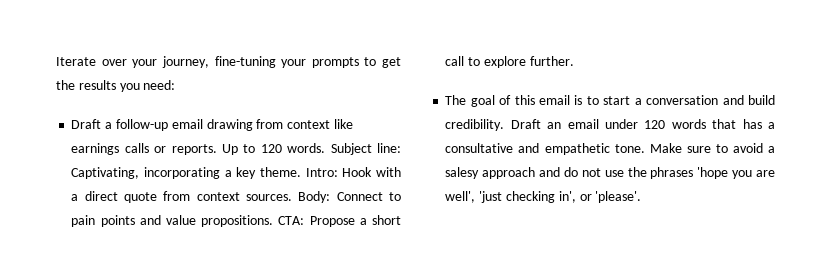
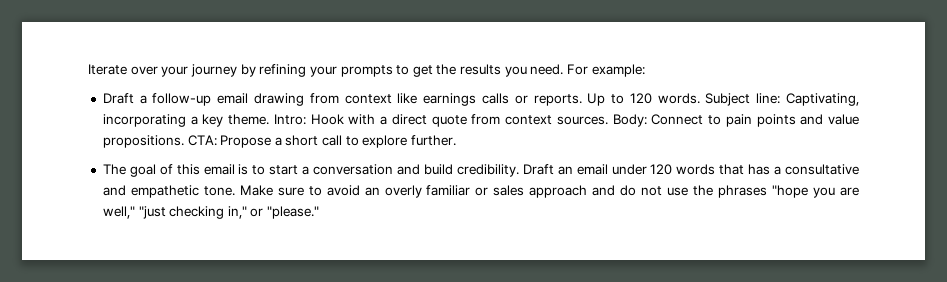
- Iterate over your journey, fine-tuning your prompts to get the results you need:
+ Iterate over your journey by refining your prompts to get the results you need. For example:
- Make sure to avoid a salesy approach and do not use the phrases 'hope you are well', 'just checking in', or 'please'.
+ Make sure to avoid an overly familiar or sales approach and do not use the phrases "hope you are well," "just checking in," or "please."

